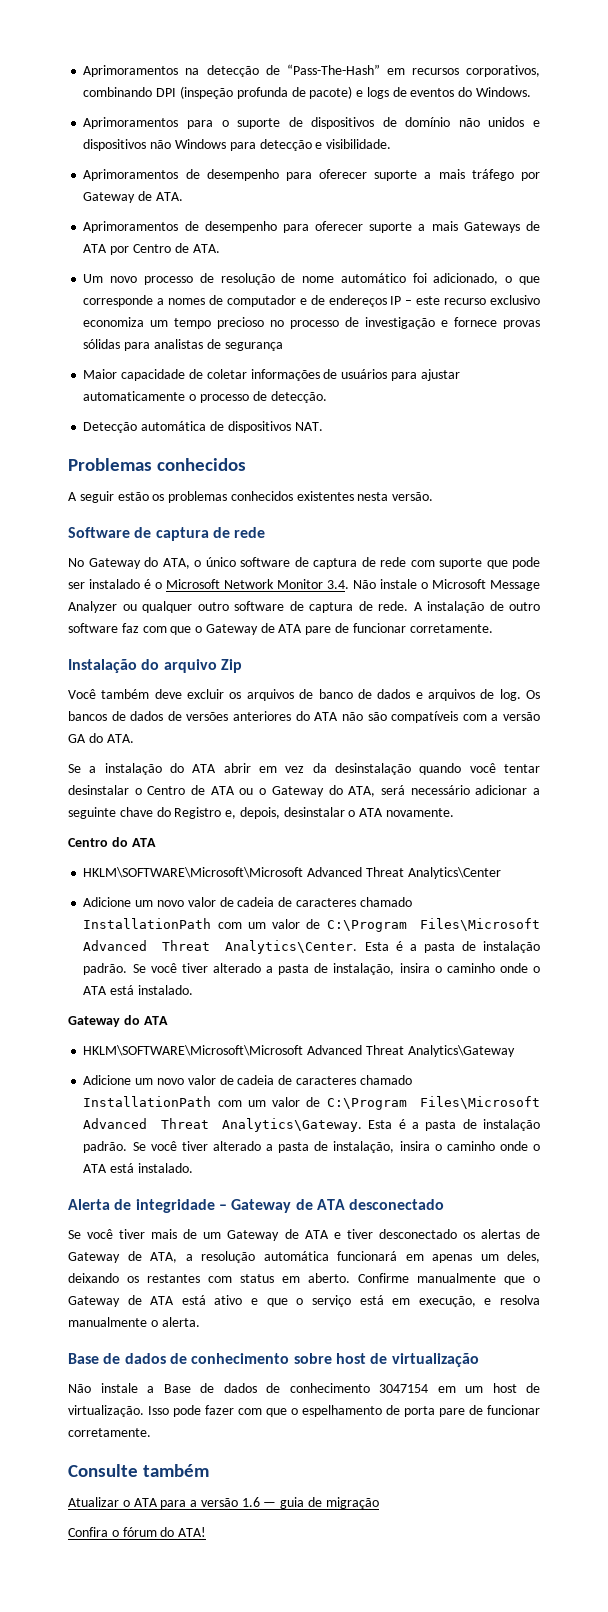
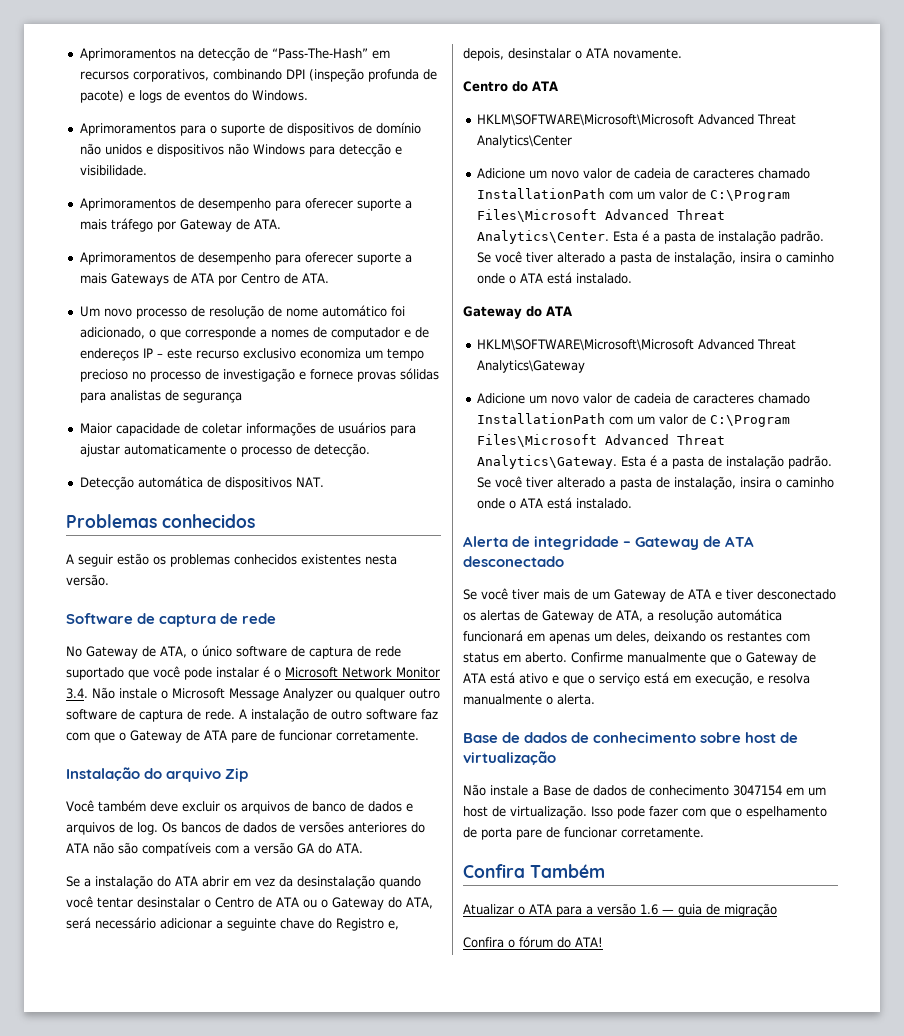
- No Gateway do ATA, o único software de captura de rede com suporte que pode ser instalado é o Microsoft Network Monitor 3.4. Não instale o Microsoft Message Analyzer ou qualquer outro software de captura de rede.
+ No Gateway de ATA, o único software de captura de rede suportado que você pode instalar é o Microsoft Network Monitor 3.4. Não instale o Microsoft Message Analyzer ou qualquer outro software de captura de rede.
- Consulte também
+ Confira Também

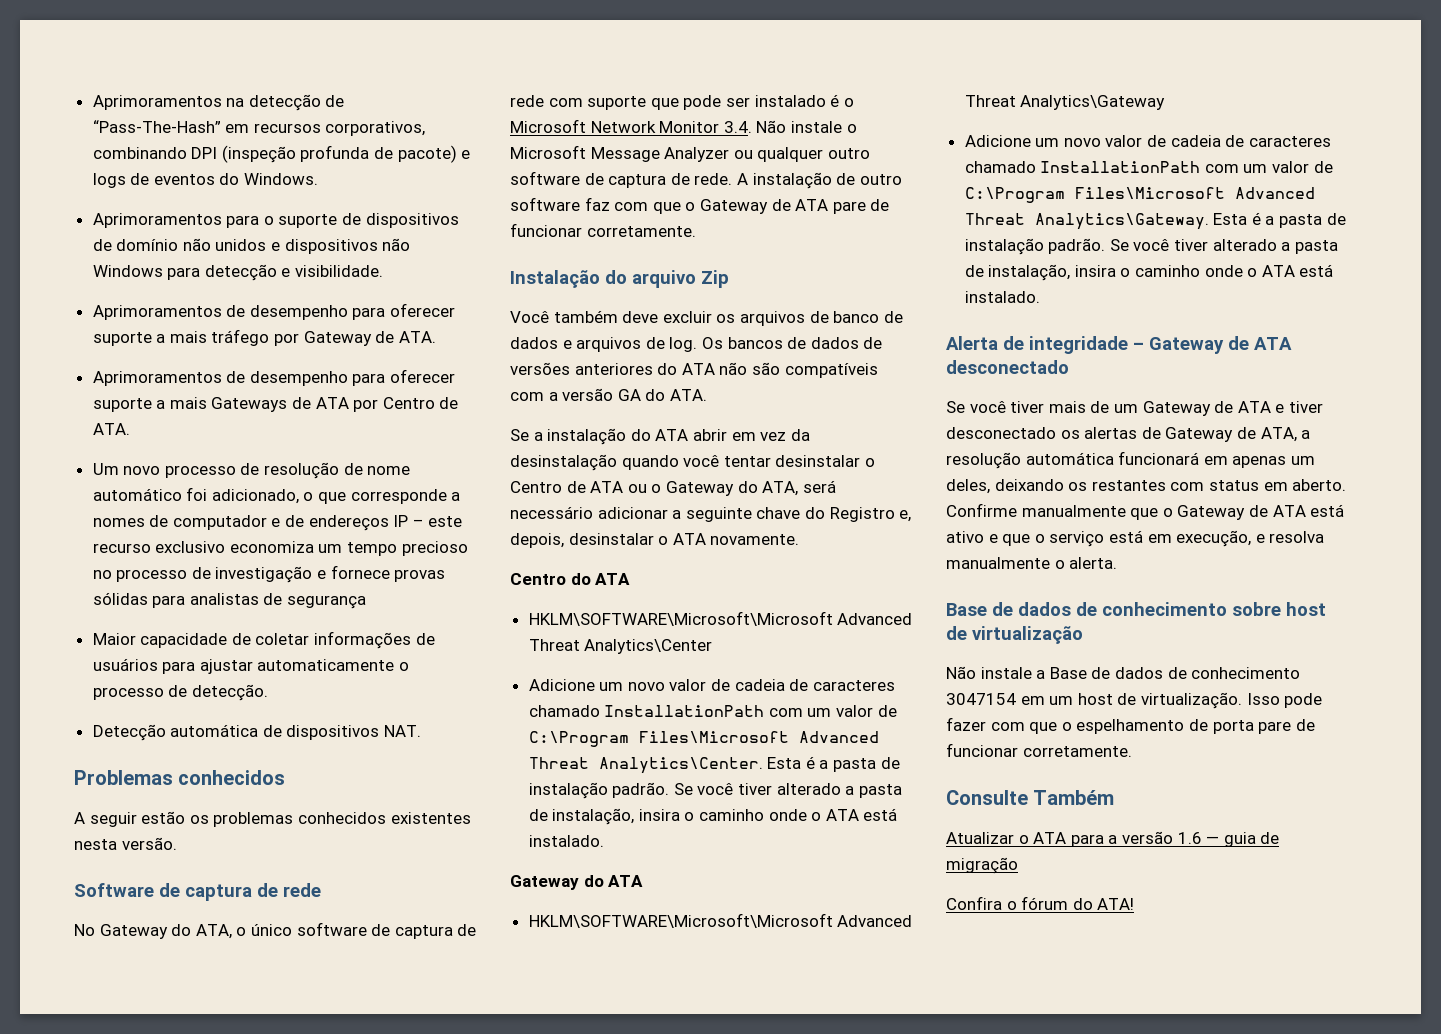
- No Gateway de ATA, o único software de captura de rede suportado que você pode instalar é o Microsoft Network Monitor 3.4. Não instale o Microsoft Message Analyzer ou qualquer outro software de captura de rede.
+ No Gateway do ATA, o único software de captura de rede com suporte que pode ser instalado é o Microsoft Network Monitor 3.4. Não instale o Microsoft Message Analyzer ou qualquer outro software de captura de rede.
- Confira Também
+ Consulte Também

